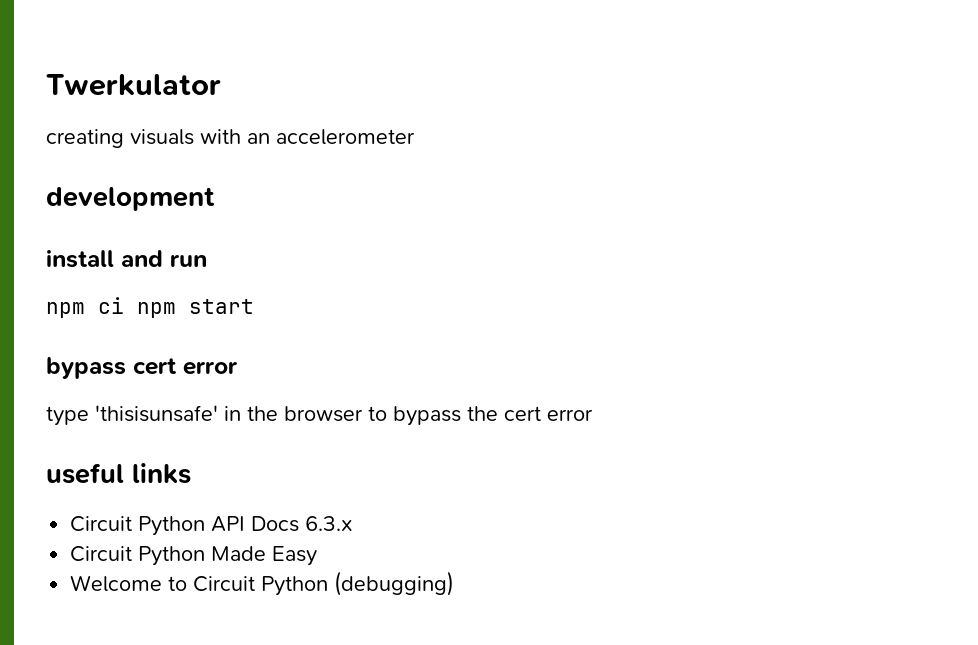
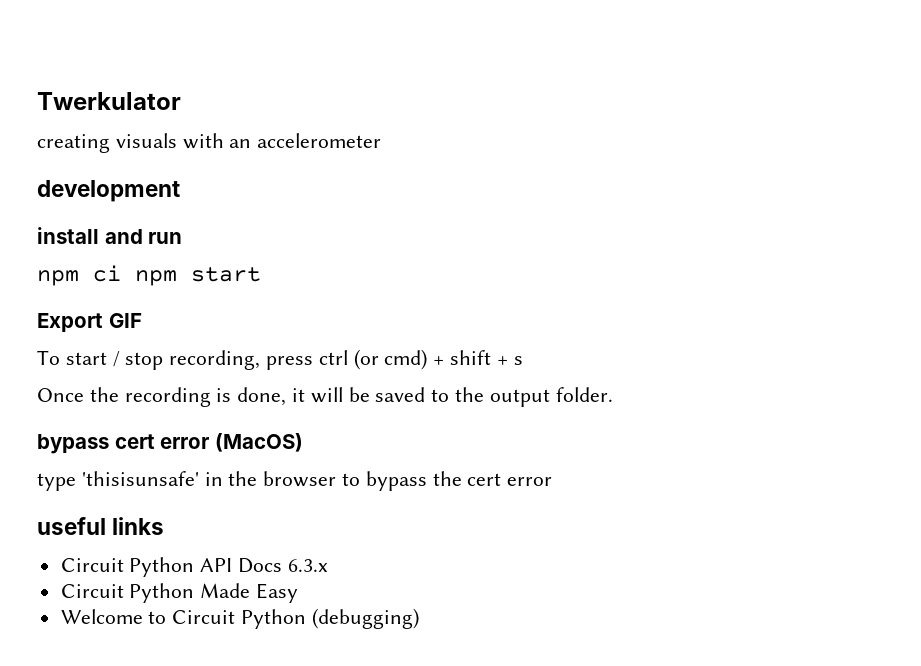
+ Export GIF
+ To start / stop recording, press ctrl (or cmd) + shift + s
+ Once the recording is done, it will be saved to the output folder.
- bypass cert error
+ bypass cert error (MacOS)

